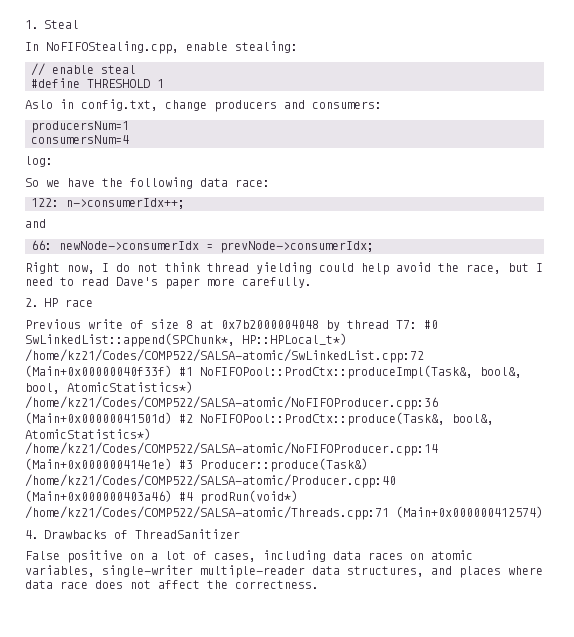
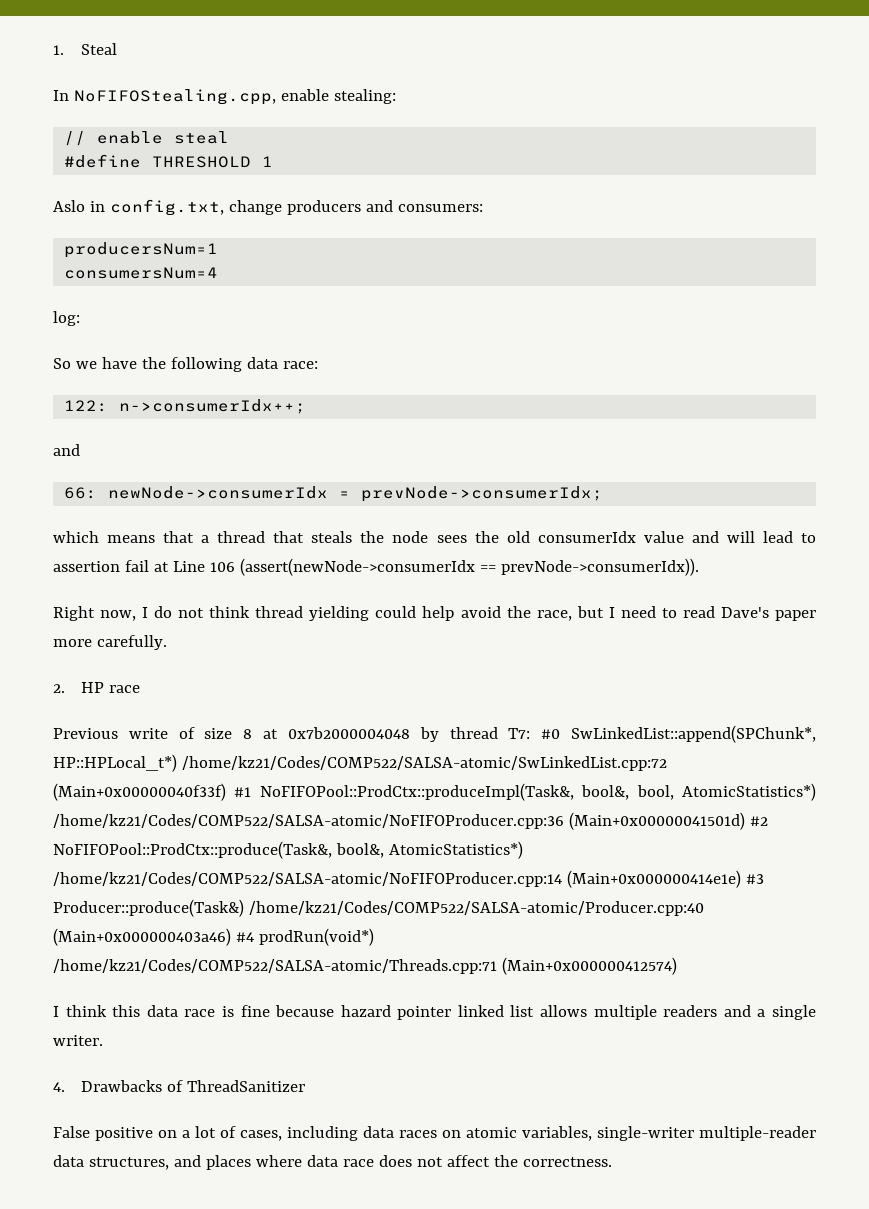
+ which means that a thread that steals the node sees the old consumerIdx value and will lead to assertion fail at Line 106 (assert(newNode->consumerIdx == prevNode->consumerIdx)).
+ I think this data race is fine because hazard pointer linked list allows multiple readers and a single writer.

